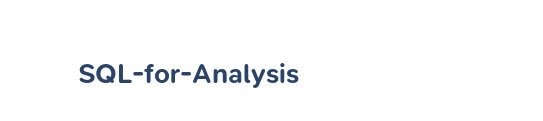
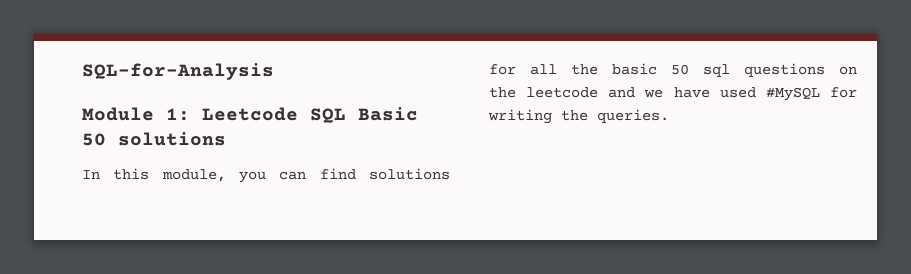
+ Module 1: Leetcode SQL Basic 50 solutions
+ In this module, you can find solutions for all the basic 50 sql questions on the leetcode and we have used #MySQL for writing the queries.

